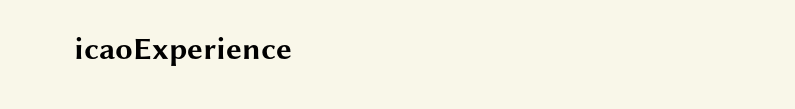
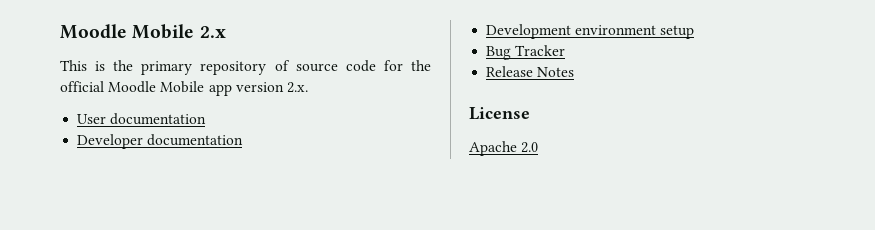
- icaoExperience
+ Moodle Mobile 2.x
+ This is the primary repository of source code for the official Moodle Mobile app version 2.x.
+ User documentation
+ Developer documentation
+ Development environment setup
+ Bug Tracker
+ Release Notes
+ License
+ Apache 2.0

